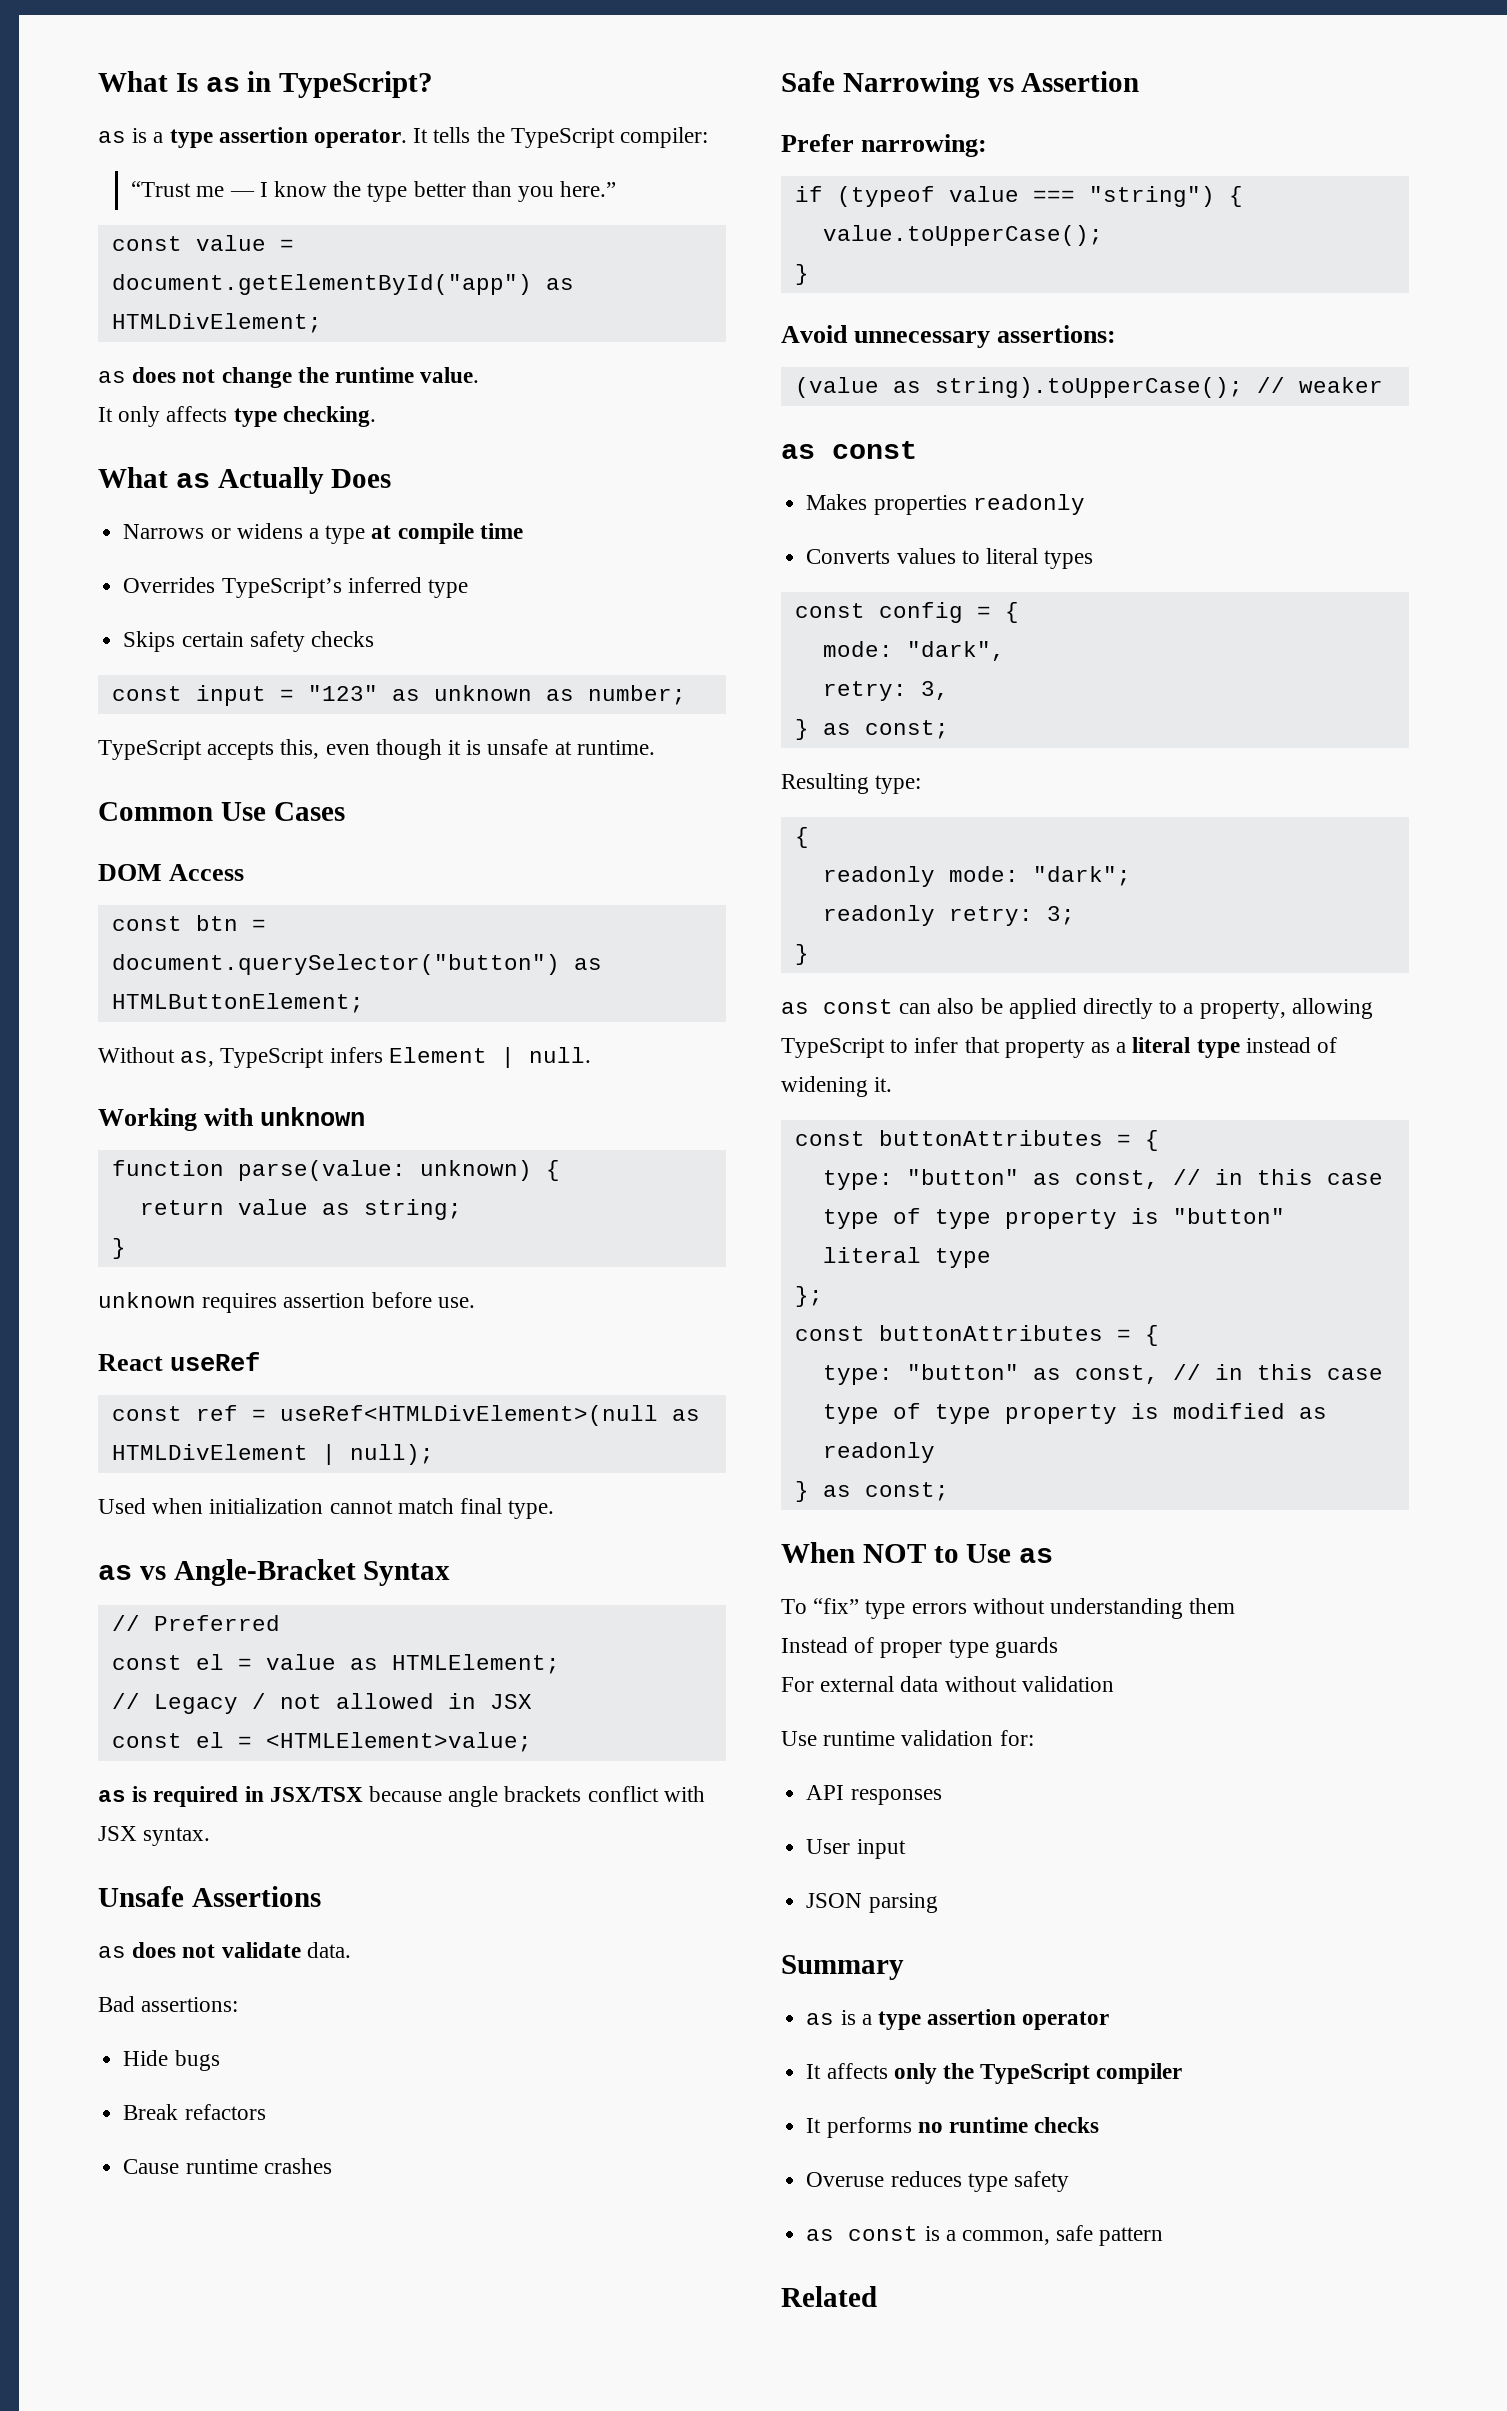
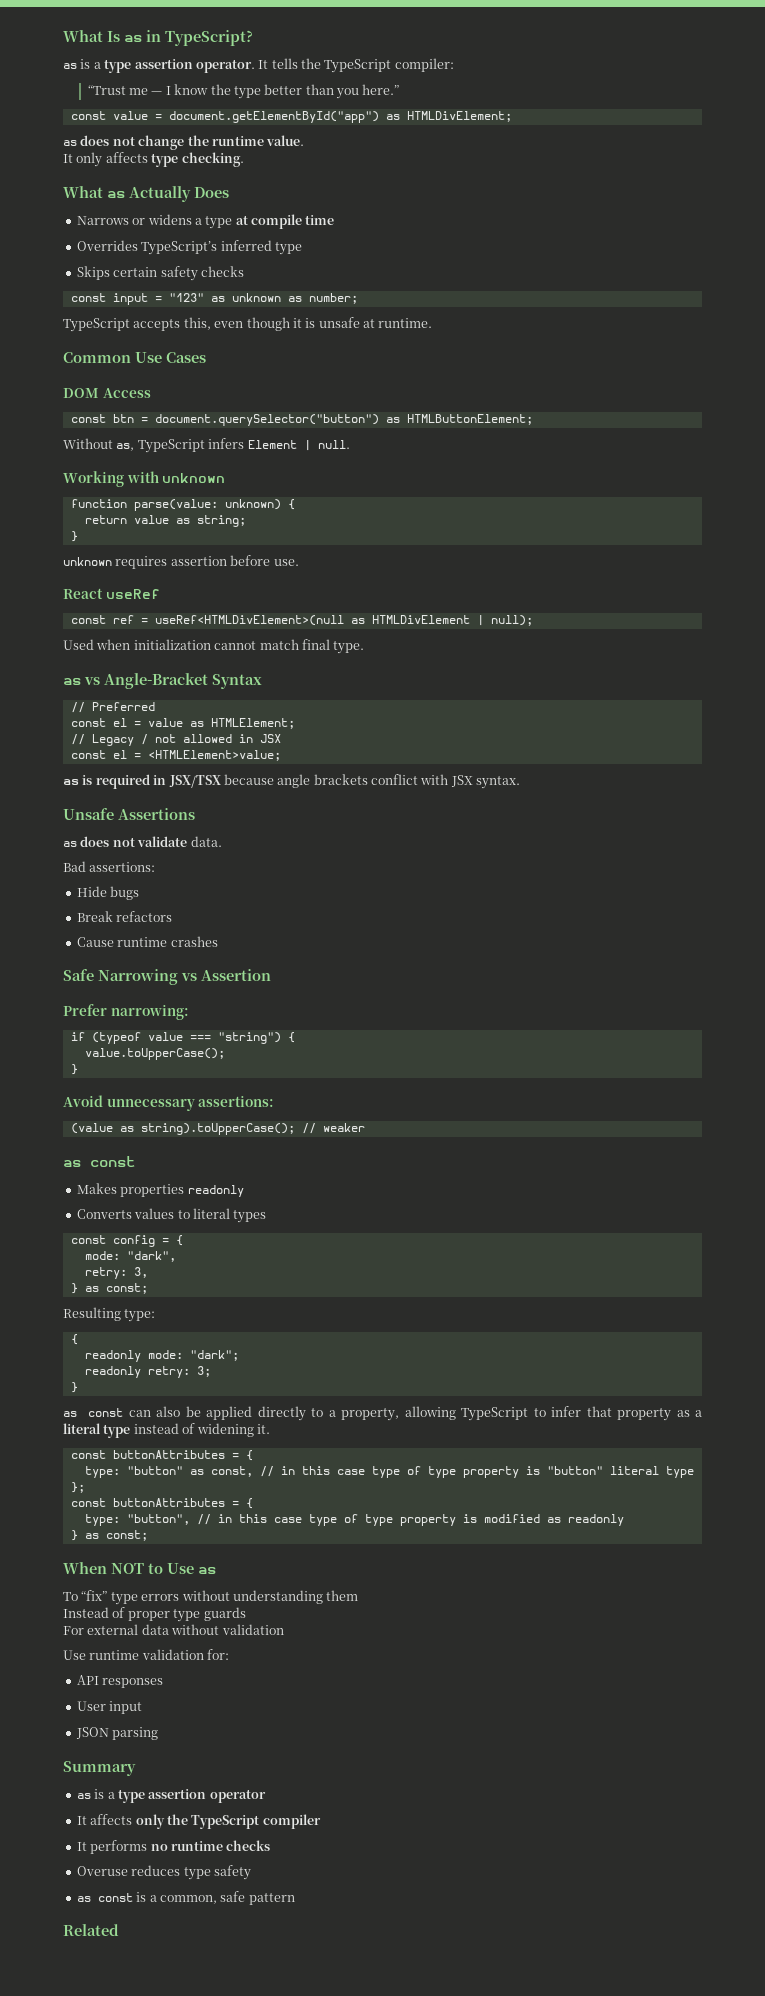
- type: "button" as const, // in this case type of type property is modified as readonly
+ type: "button", // in this case type of type property is modified as readonly

